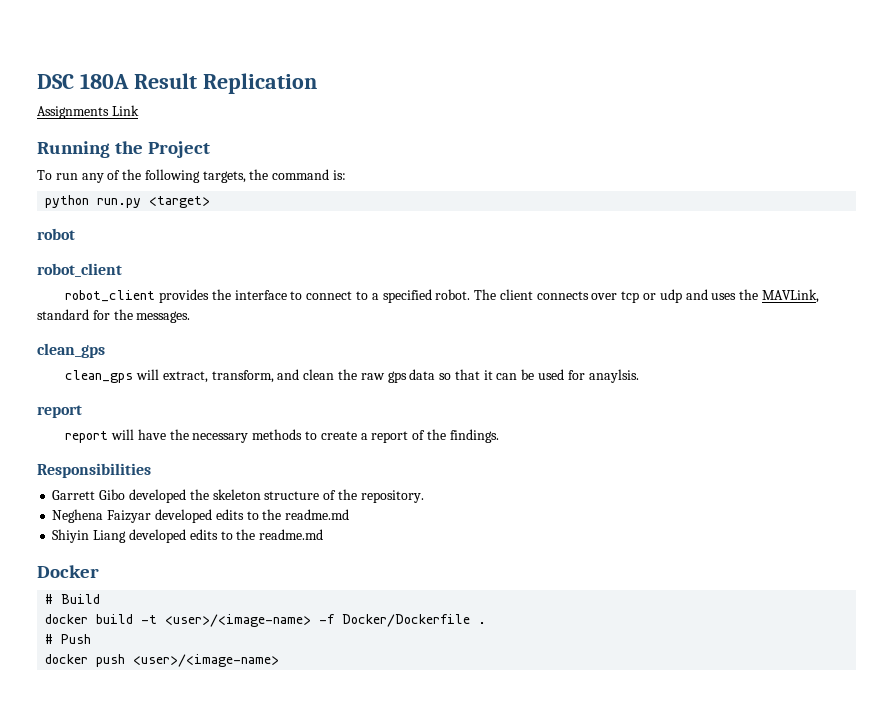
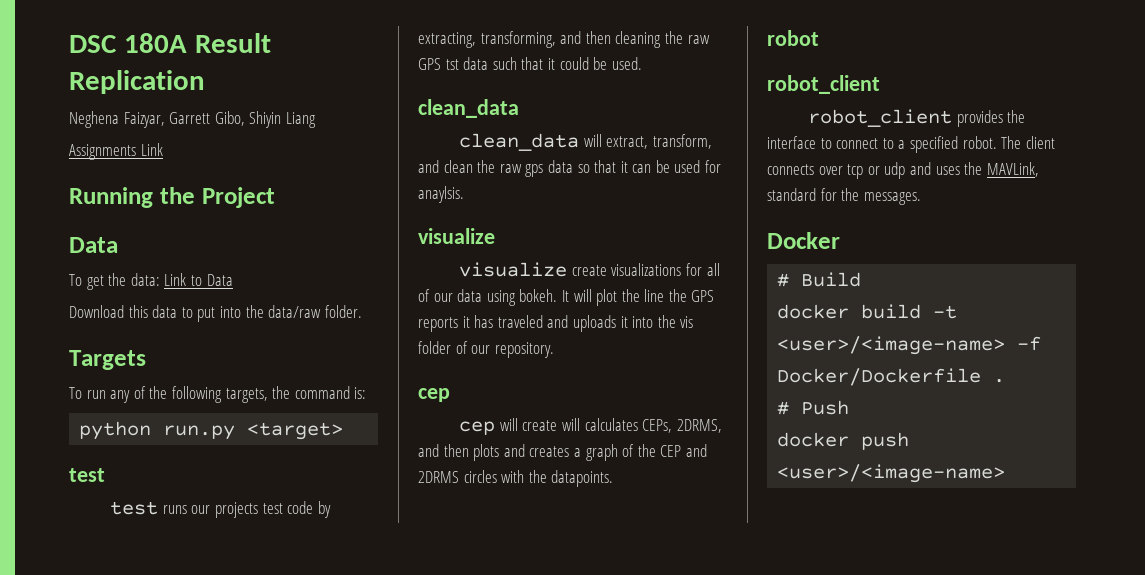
+ Neghena Faizyar, Garrett Gibo, Shiyin Liang
  Running the Project
+ Data
+ To get the data: Link to Data
+ Download this data to put into the data/raw folder.
+ Targets
  python run.py <target>
+ test
+ test runs our projects test code by extracting, transforming, and then cleaning the raw GPS tst data such that it could be used.
+ clean_data
+ clean_data will extract, transform, and clean the raw gps data so that it can be used for anaylsis.
+ visualize
+ visualize create visualizations for all of our data using bokeh. It will plot the line the GPS reports it has traveled and uploads it into the vis folder of our repository.
+ cep
+ cep will create will calculates CEPs, 2DRMS, and then plots and creates a graph of the CEP and 2DRMS circles with the datapoints.
  The client connects over tcp or udp and uses the MAVLink, standard for the messages.
- clean_gps
- clean_gps will extract, transform, and clean the raw gps data so that it can be used for anaylsis.
- report
- report will have the necessary methods to create a report of the findings.
- Responsibilities
- Garrett Gibo developed the skeleton structure of the repository.
- Neghena Faizyar developed edits to the readme.md
- Shiyin Liang developed edits to the readme.md

